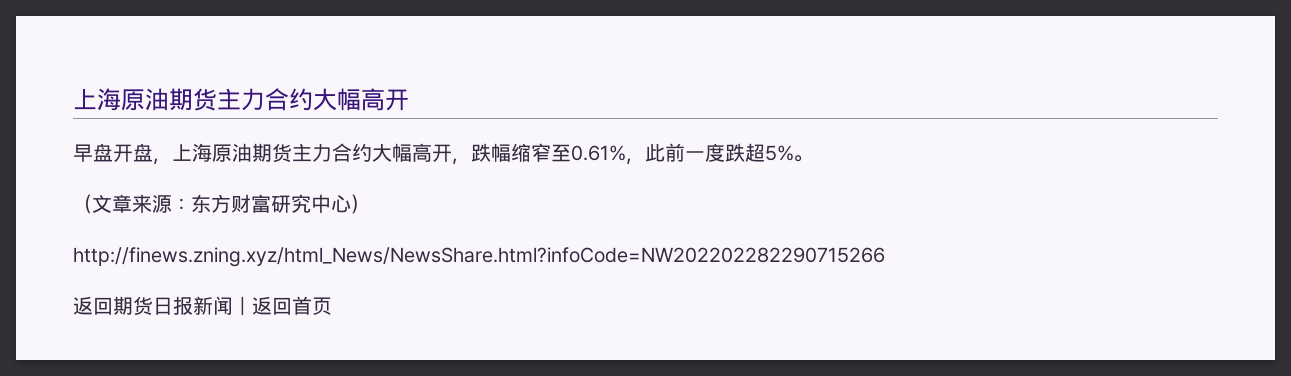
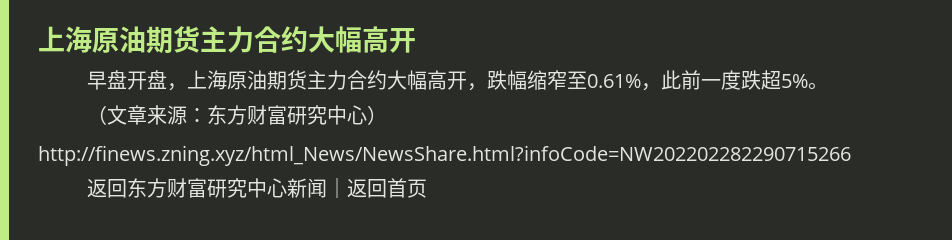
- 返回期货日报新闻｜返回首页
+ 返回东方财富研究中心新闻｜返回首页

